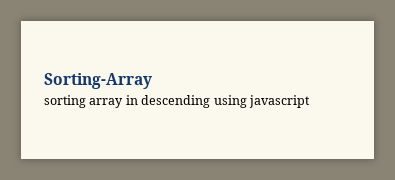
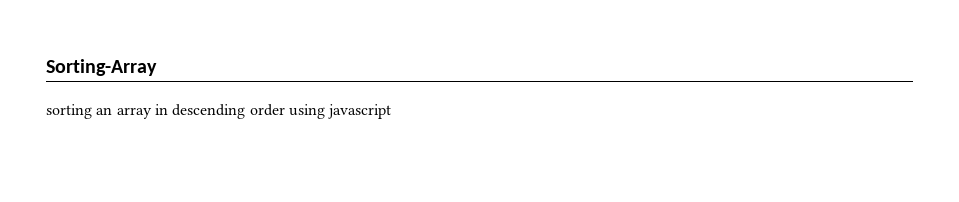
- sorting array in descending using javascript
+ sorting an array in descending order using javascript

